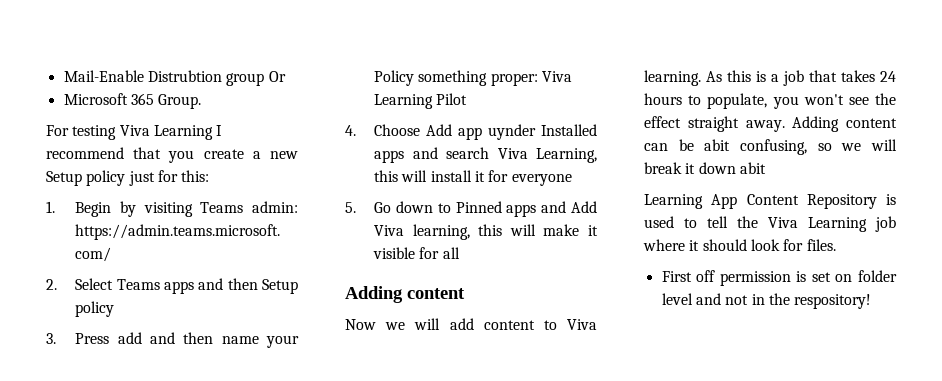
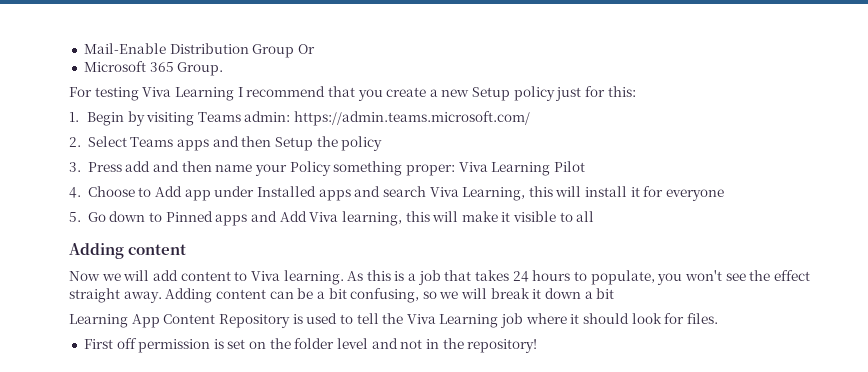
- Mail-Enable Distrubtion group Or
+ Mail-Enable Distribution Group Or
- 2. Select Teams apps and then Setup policy
+ 2. Select Teams apps and then Setup the policy
- 4. Choose Add app uynder Installed apps and search Viva Learning, this will install it for everyone
+ 4. Choose to Add app under Installed apps and search Viva Learning, this will install it for everyone
- 5. Go down to Pinned apps and Add Viva learning, this will make it visible for all
+ 5. Go down to Pinned apps and Add Viva learning, this will make it visible to all
- Adding content can be abit confusing, so we will break it down abit
+ Adding content can be a bit confusing, so we will break it down a bit
- First off permission is set on folder level and not in the respository!
+ First off permission is set on the folder level and not in the repository!

